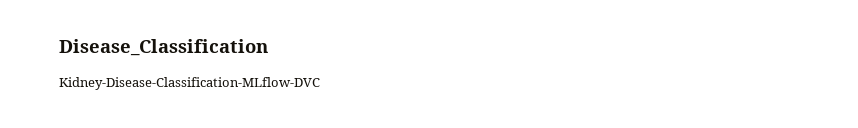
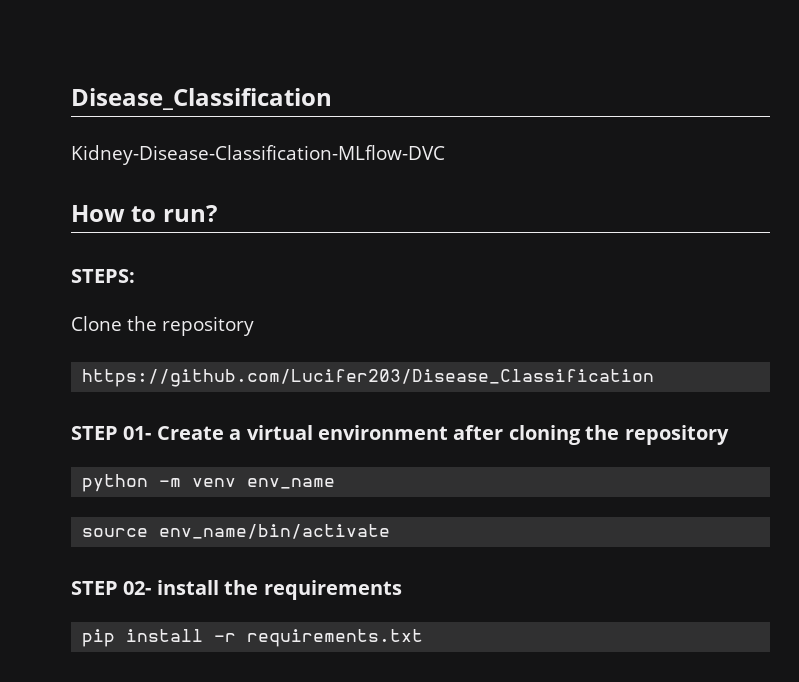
+ How to run?
+ STEPS:
+ Clone the repository
+ https://github.com/Lucifer203/Disease_Classification
+ STEP 01- Create a virtual environment after cloning the repository
+ python -m venv env_name
+ source env_name/bin/activate
+ STEP 02- install the requirements
+ pip install -r requirements.txt

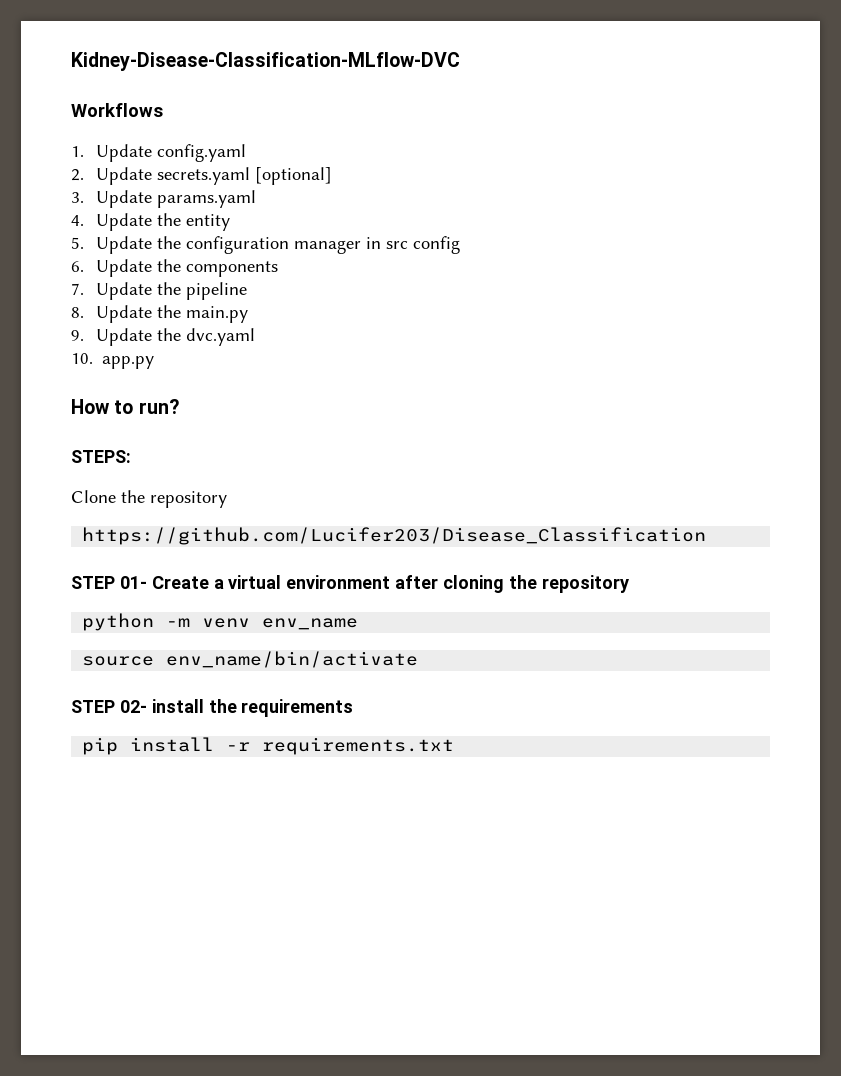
- Disease_Classification
  Kidney-Disease-Classification-MLflow-DVC
+ Workflows
+ 1. Update config.yaml
+ 2. Update secrets.yaml [optional]
+ 3. Update params.yaml
+ 4. Update the entity
+ 5. Update the configuration manager in src config
+ 6. Update the components
+ 7. Update the pipeline
+ 8. Update the main.py
+ 9. Update the dvc.yaml
+ 10. app.py

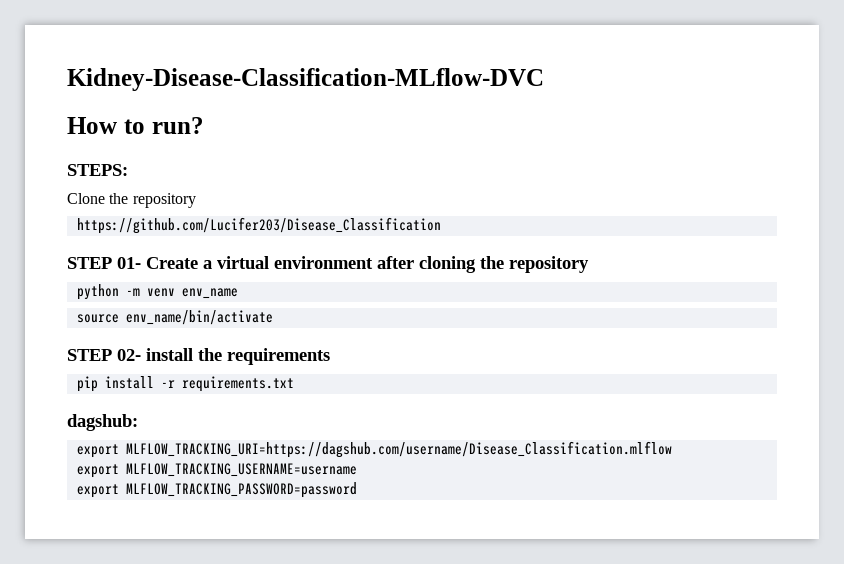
- Workflows
- 1. Update config.yaml
- 2. Update secrets.yaml [optional]
- 3. Update params.yaml
- 4. Update the entity
- 5. Update the configuration manager in src config
- 6. Update the components
- 7. Update the pipeline
- 8. Update the main.py
- 9. Update the dvc.yaml
- 10. app.py
+ dagshub:
+ export MLFLOW_TRACKING_URI=https://dagshub.com/username/Disease_Classification.mlflow
+ export MLFLOW_TRACKING_USERNAME=username
+ export MLFLOW_TRACKING_PASSWORD=password

